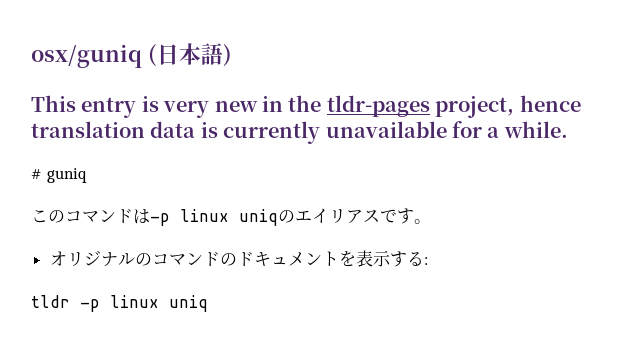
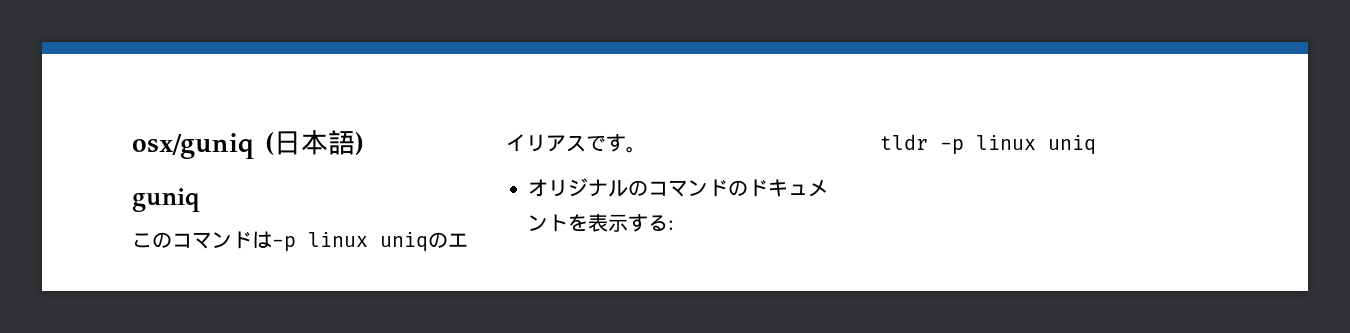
- This entry is very new in the tldr-pages project, hence translation data is currently unavailable for a while.
- # guniq
+ guniq

